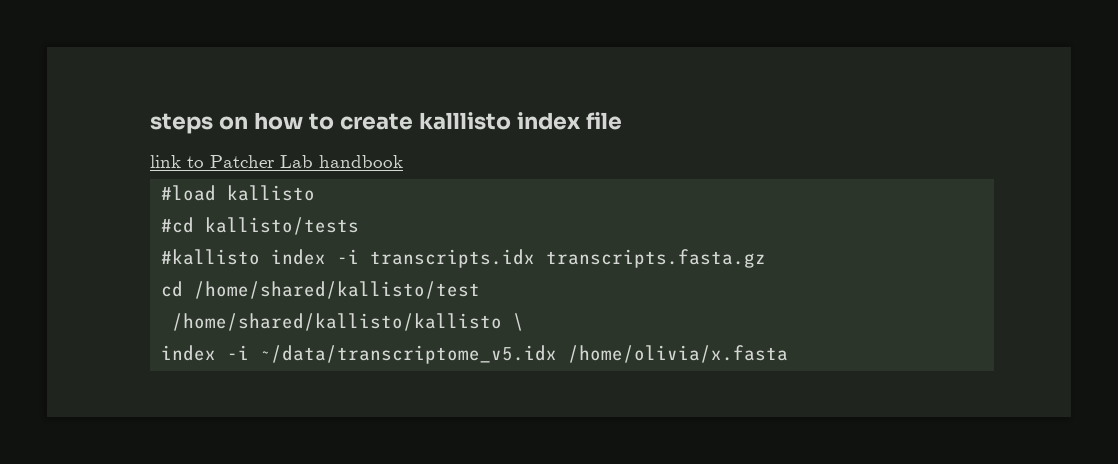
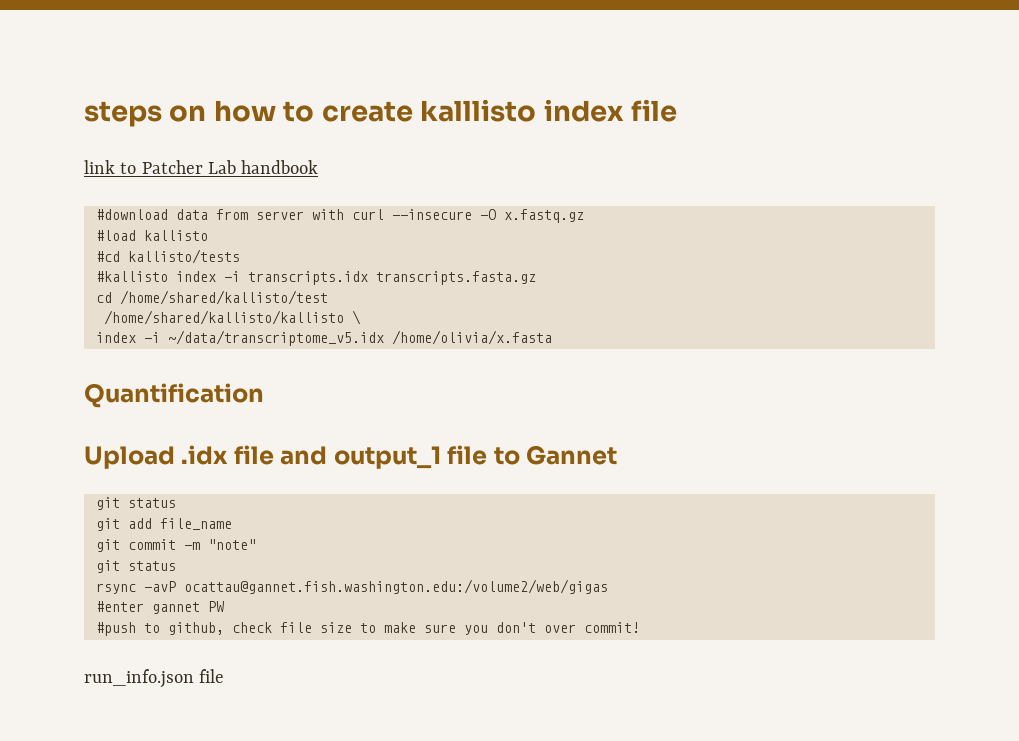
+ #download data from server with curl --insecure -O x.fastq.gz
+ Quantification
+ Upload .idx file and output_1 file to Gannet
+ git status
+ git add file_name
+ git commit -m "note"
+ git status
+ rsync -avP ocattau@gannet.fish.washington.edu:/volume2/web/gigas
+ #enter gannet PW
+ #push to github, check file size to make sure you don't over commit!
+ run_info.json file

